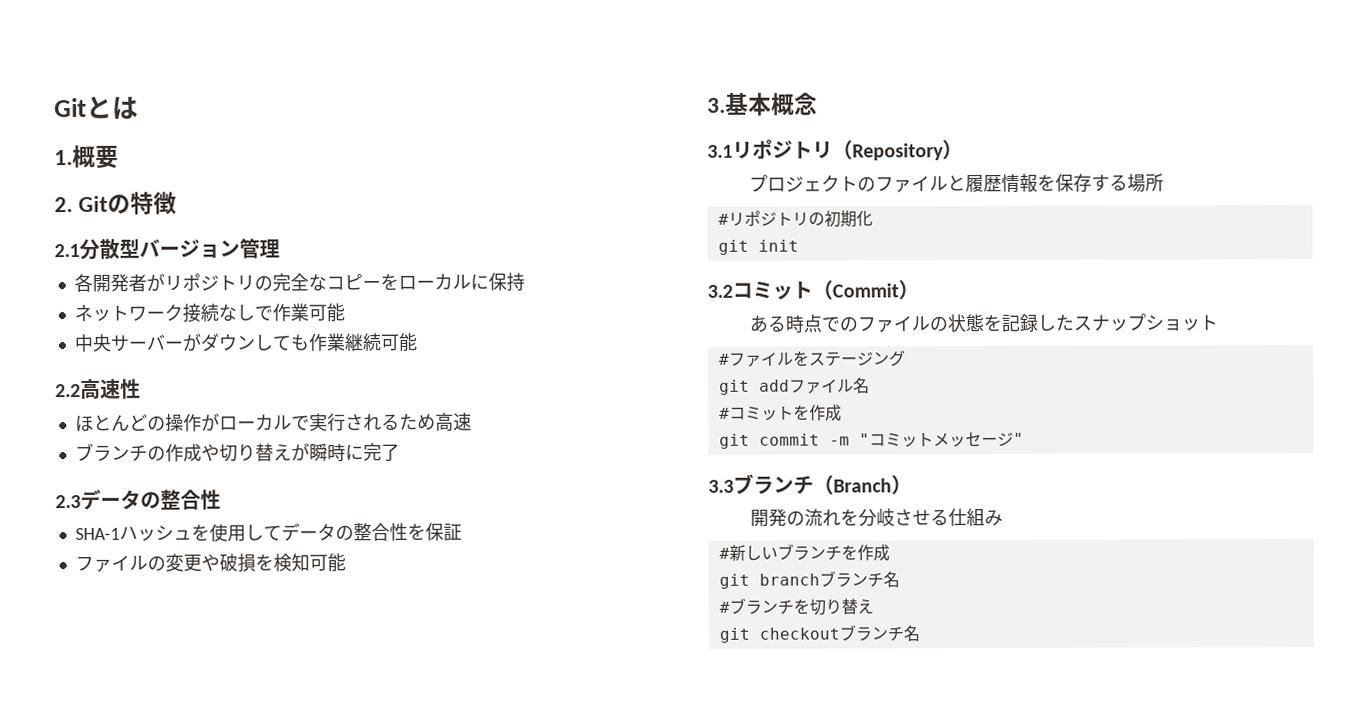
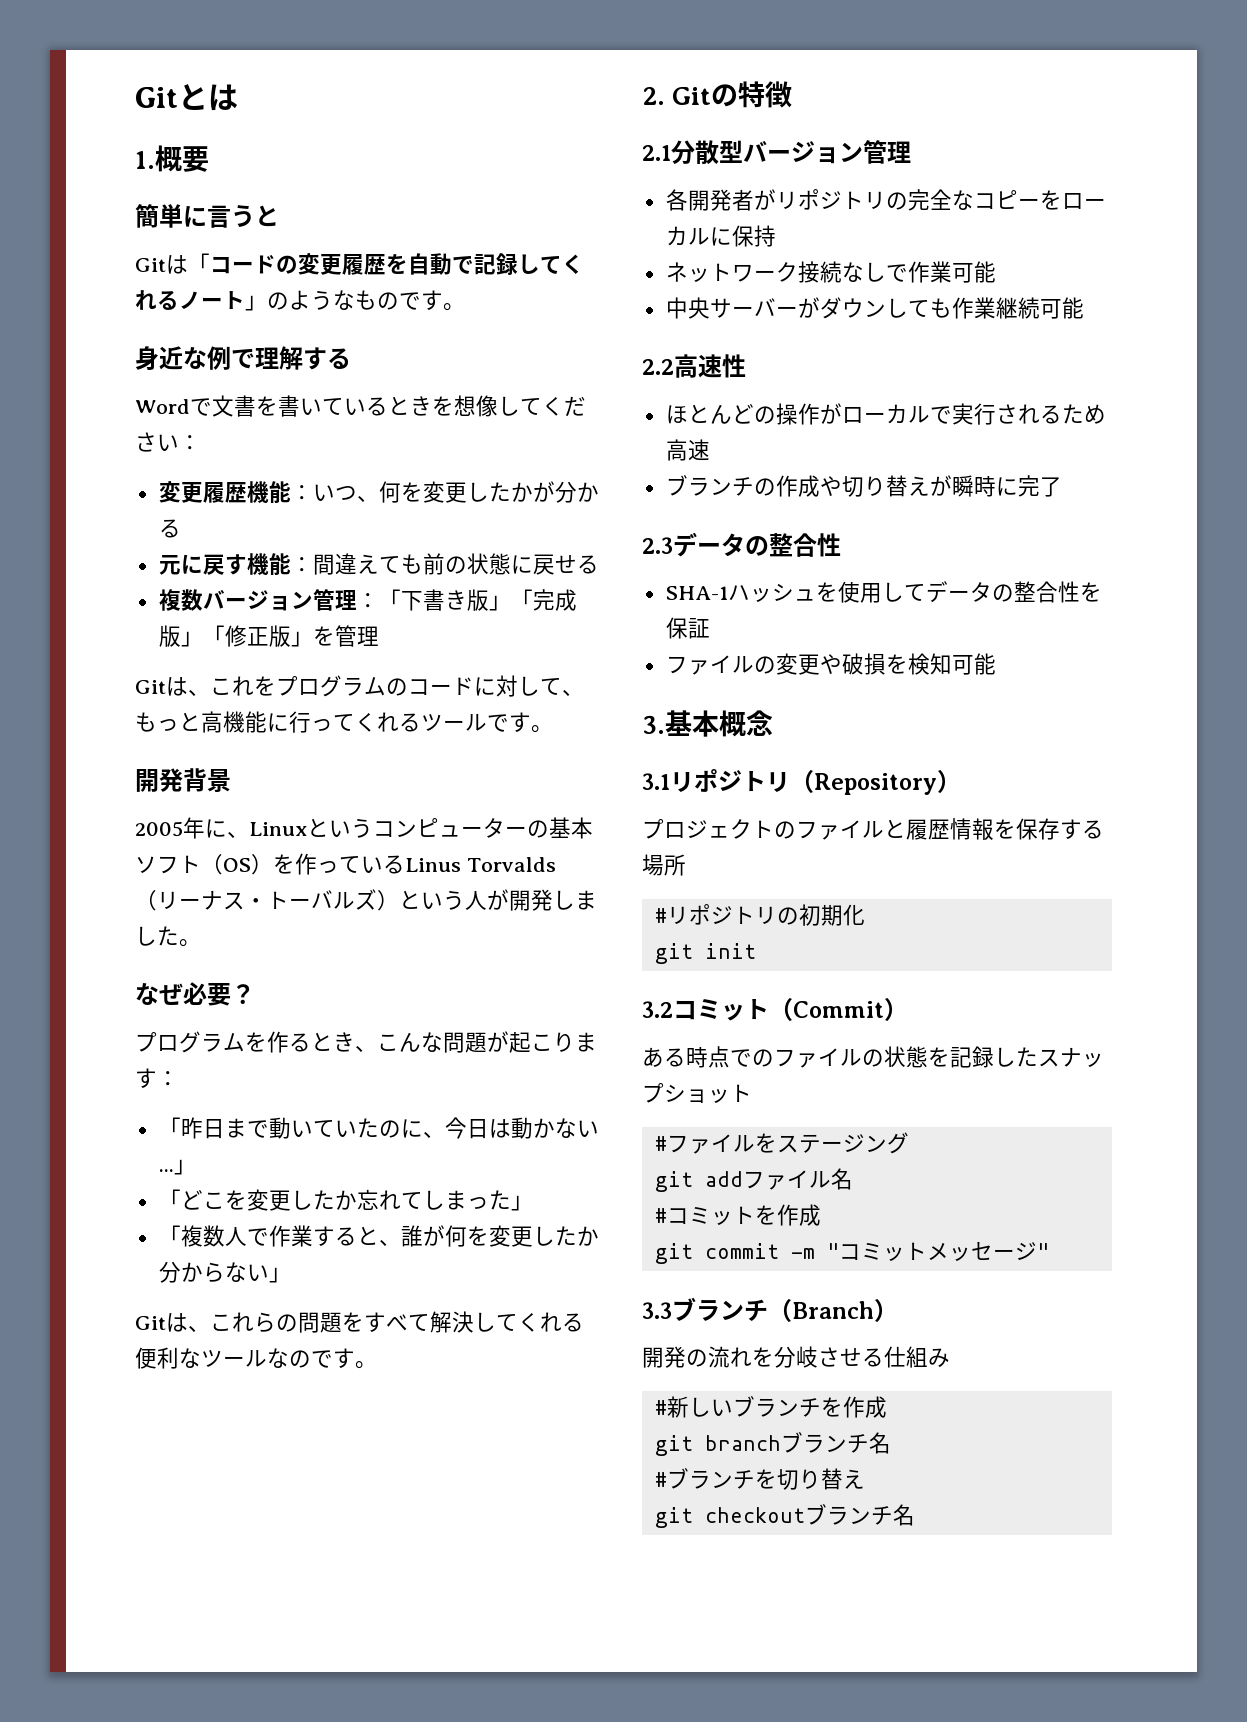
+ 簡単に言うと
+ Gitは「コードの変更履歴を自動で記録してくれるノート」のようなものです。
+ 身近な例で理解する
+ Wordで文書を書いているときを想像してください：
+ 変更履歴機能：いつ、何を変更したかが分かる
+ 元に戻す機能：間違えても前の状態に戻せる
+ 複数バージョン管理：「下書き版」「完成版」「修正版」を管理
+ Gitは、これをプログラムのコードに対して、もっと高機能に行ってくれるツールです。
+ 開発背景
+ 2005年に、Linuxというコンピューターの基本ソフト（OS）を作っているLinus Torvalds（リーナス・トーバルズ）という人が開発しました。
+ なぜ必要？
+ プログラムを作るとき、こんな問題が起こります：
+ 「昨日まで動いていたのに、今日は動かない...」
+ 「どこを変更したか忘れてしまった」
+ 「複数人で作業すると、誰が何を変更したか分からない」
+ Gitは、これらの問題をすべて解決してくれる便利なツールなのです。

